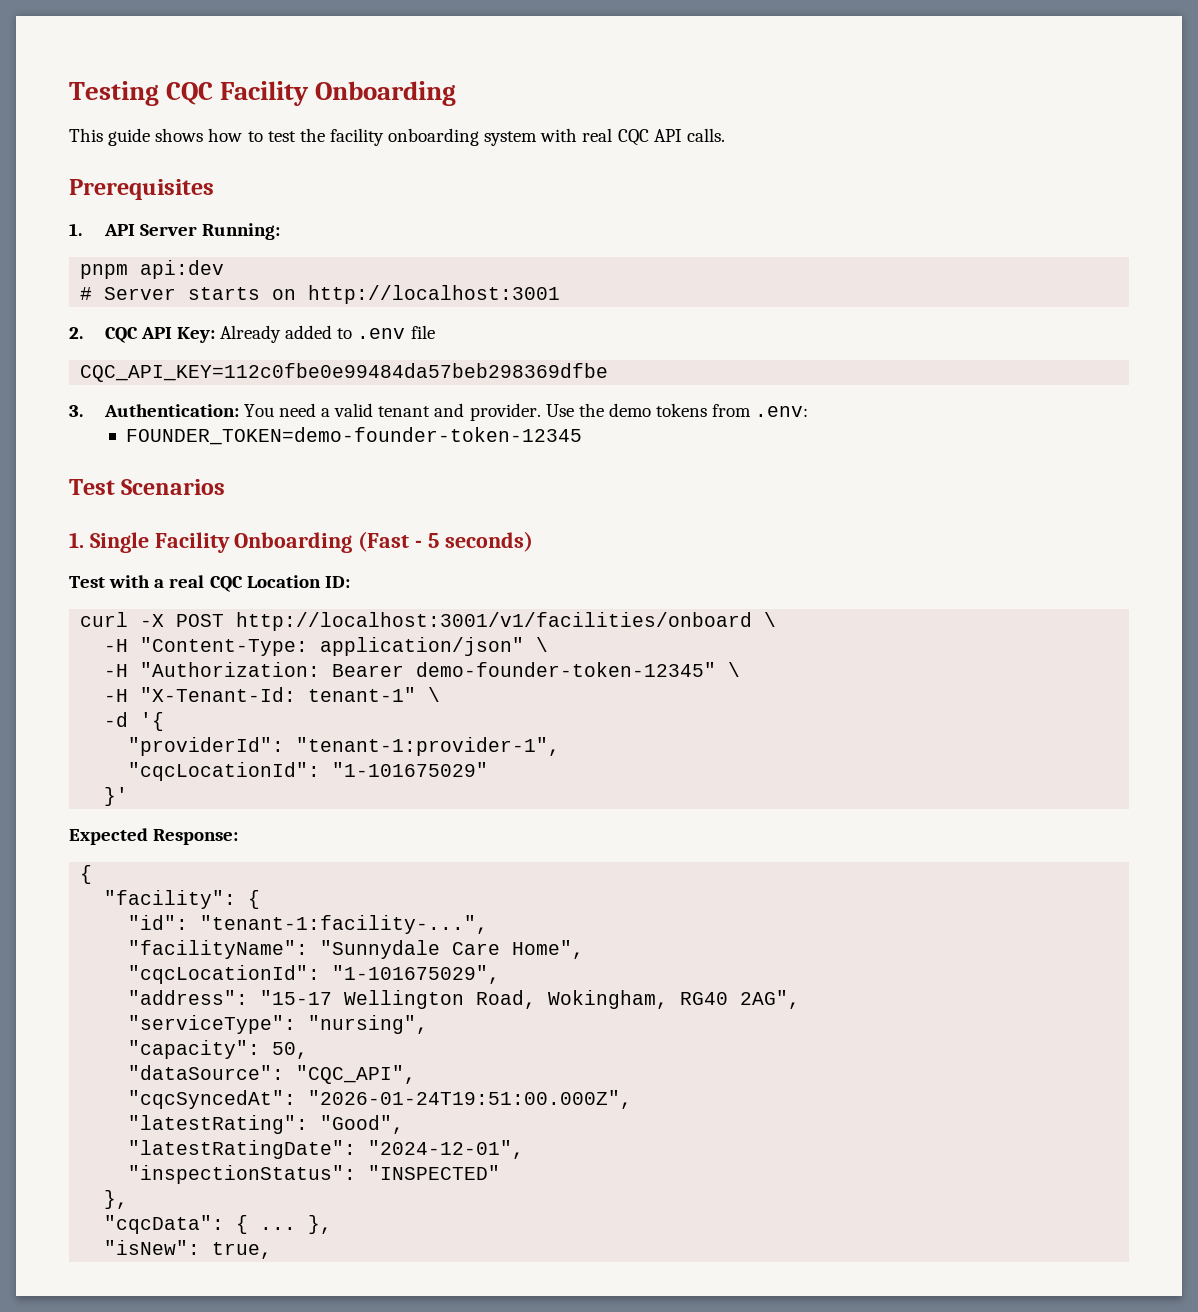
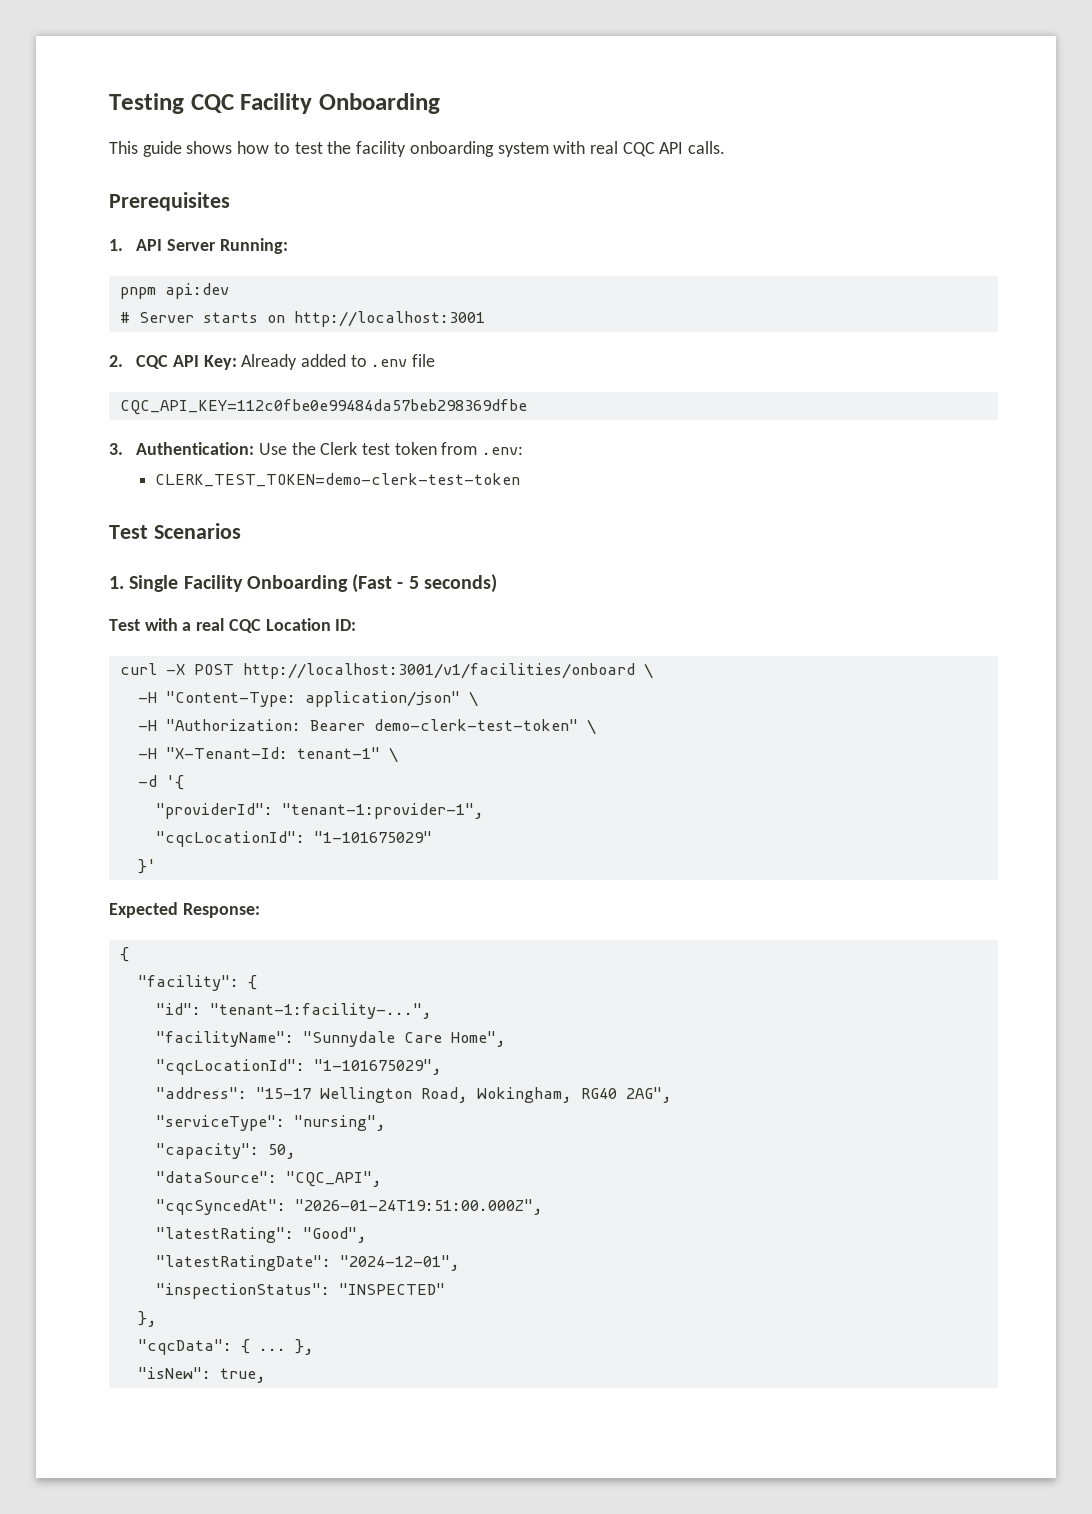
- 3. Authentication: You need a valid tenant and provider. Use the demo tokens from .env:
+ 3. Authentication: Use the Clerk test token from .env:
- FOUNDER_TOKEN=demo-founder-token-12345
+ CLERK_TEST_TOKEN=demo-clerk-test-token
- -H "Authorization: Bearer demo-founder-token-12345" \
+ -H "Authorization: Bearer demo-clerk-test-token" \

